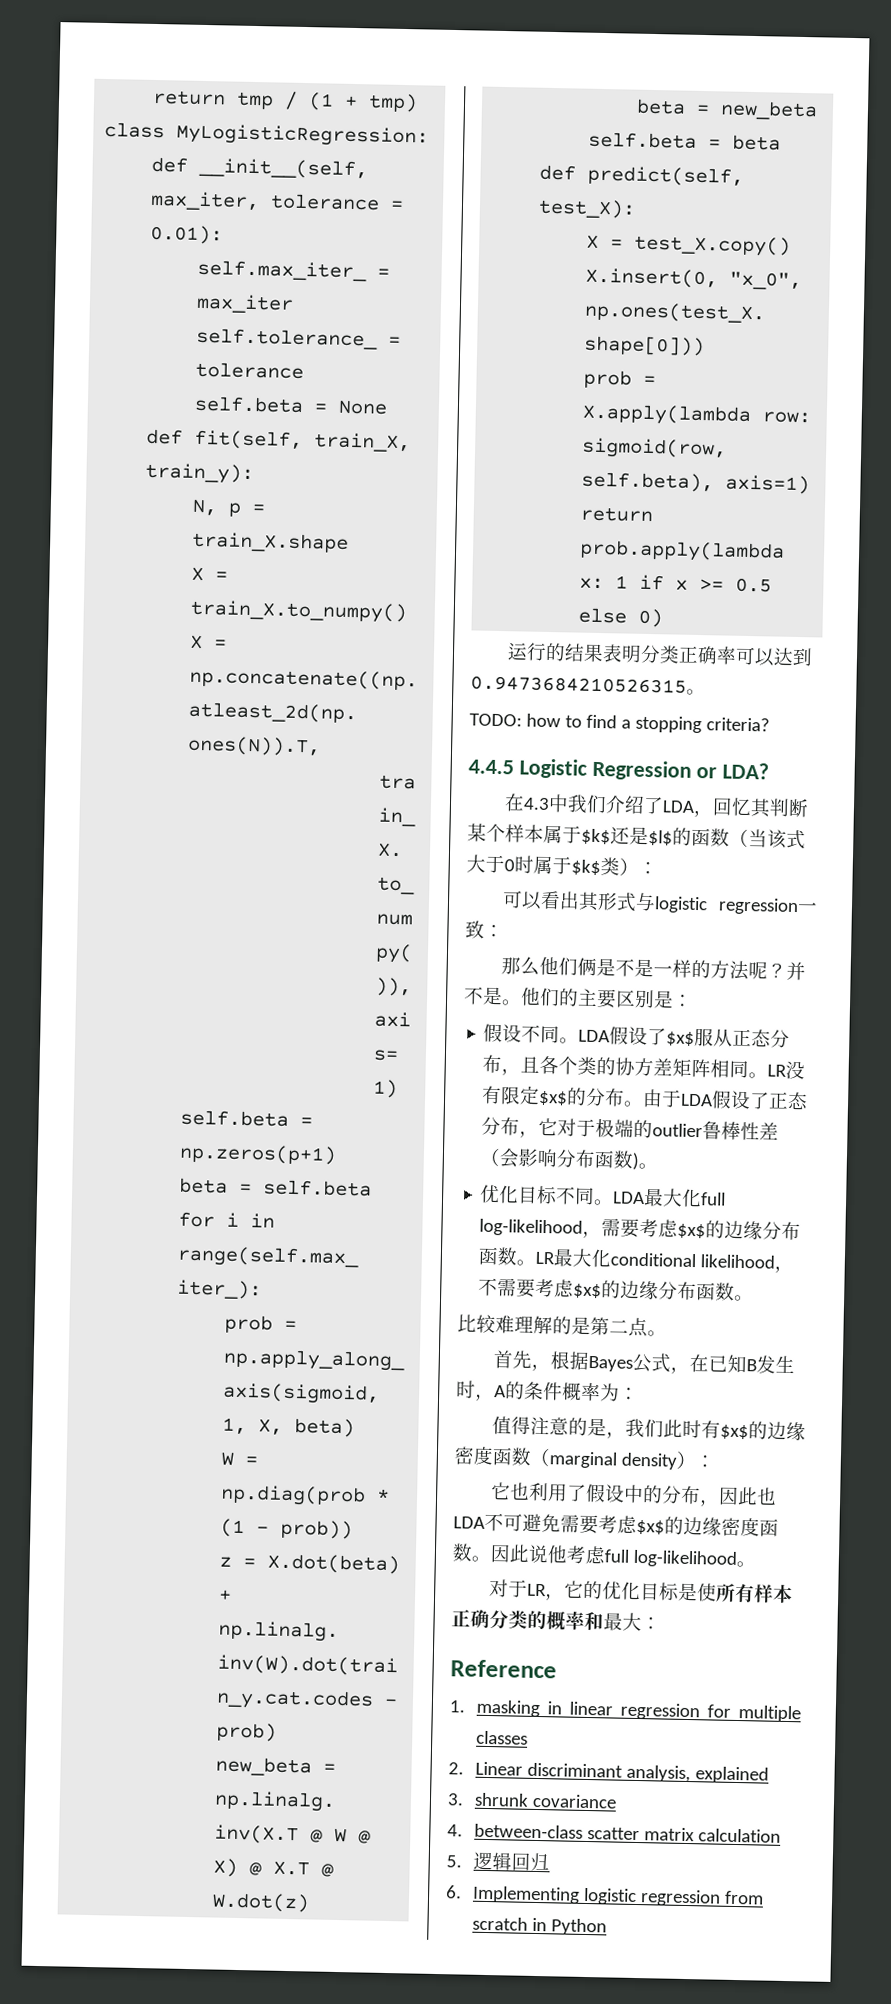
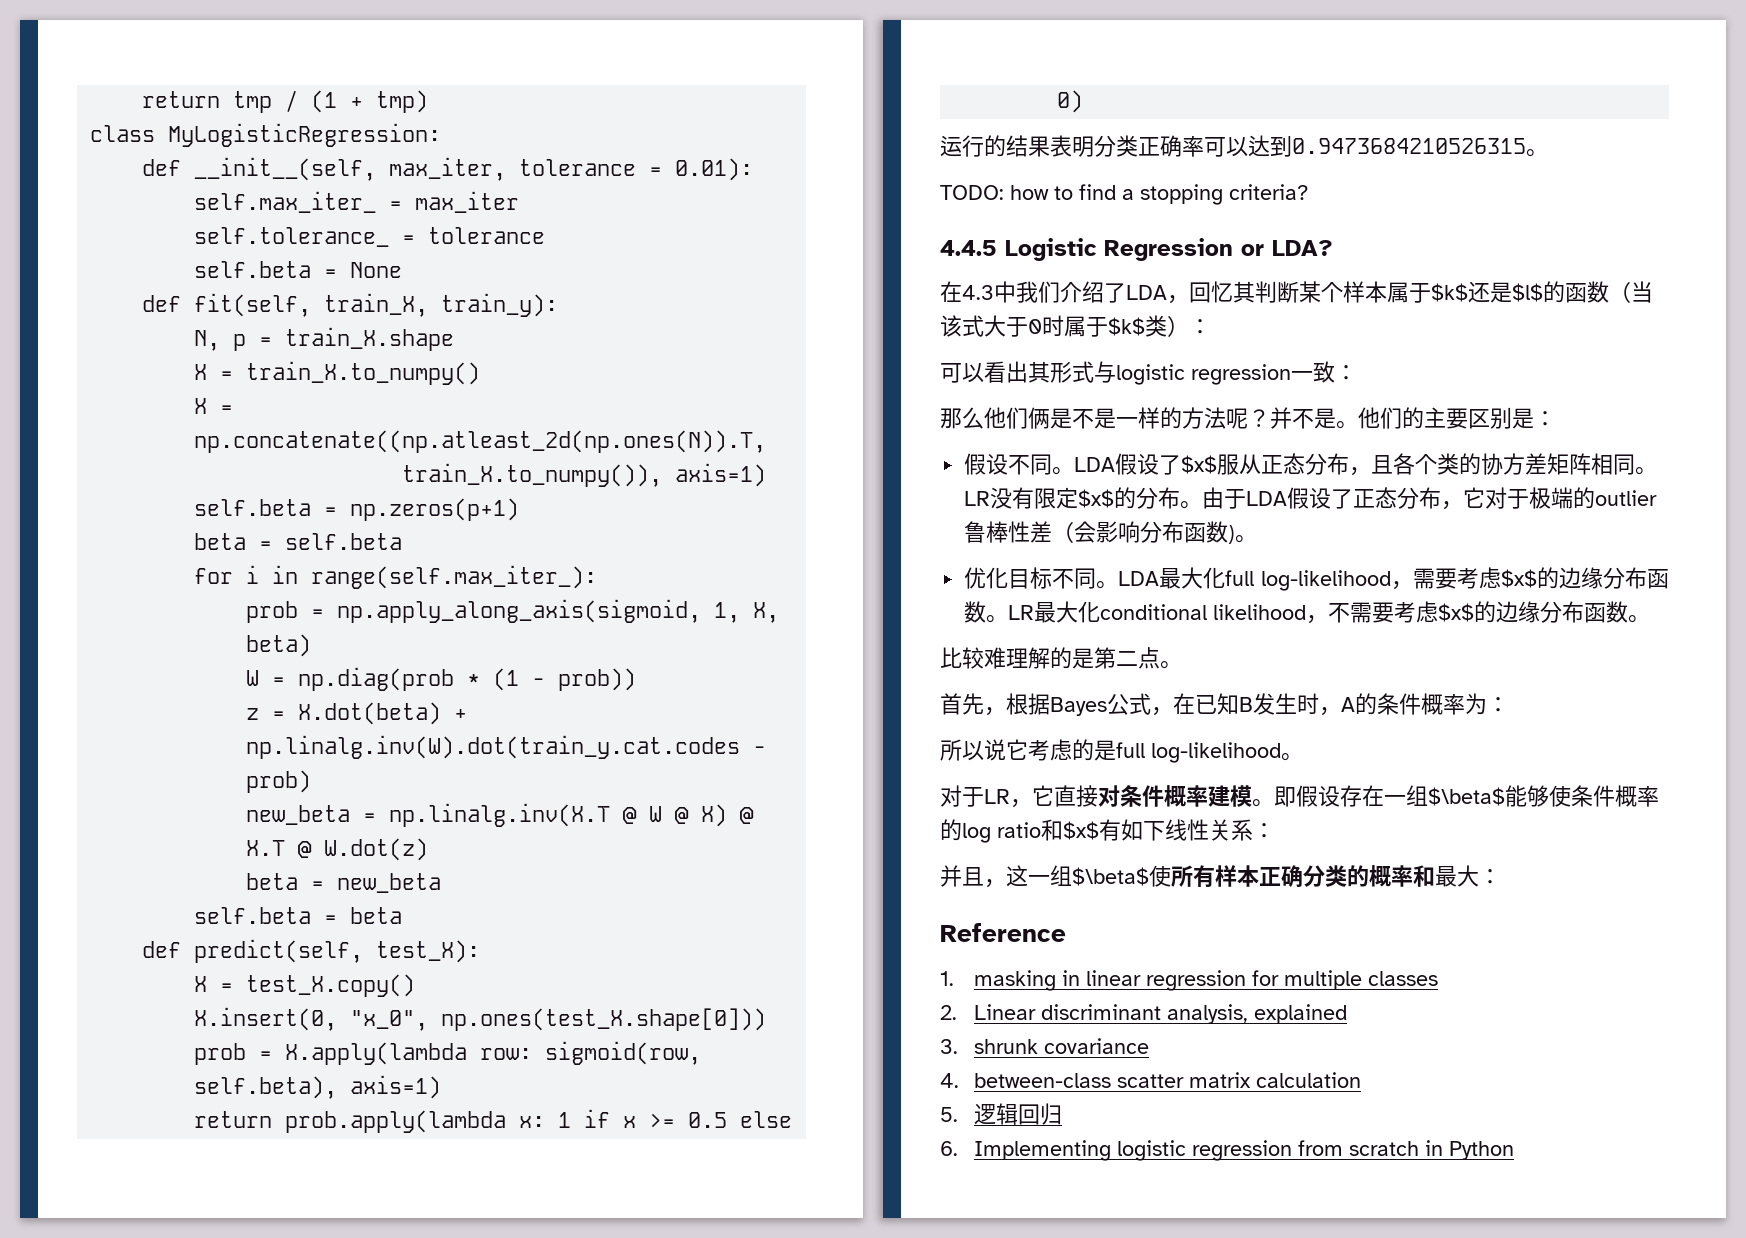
- 值得注意的是，我们此时有$x$的边缘密度函数（marginal density）：
- 它也利用了假设中的分布，因此也LDA不可避免需要考虑$x$的边缘密度函数。因此说他考虑full log-likelihood。
+ 所以说它考虑的是full log-likelihood。
- 对于LR，它的优化目标是使所有样本正确分类的概率和最大：
+ 对于LR，它直接对条件概率建模。即假设存在一组$\beta$能够使条件概率的log ratio和$x$有如下线性关系：
+ 并且，这一组$\beta$使所有样本正确分类的概率和最大：

